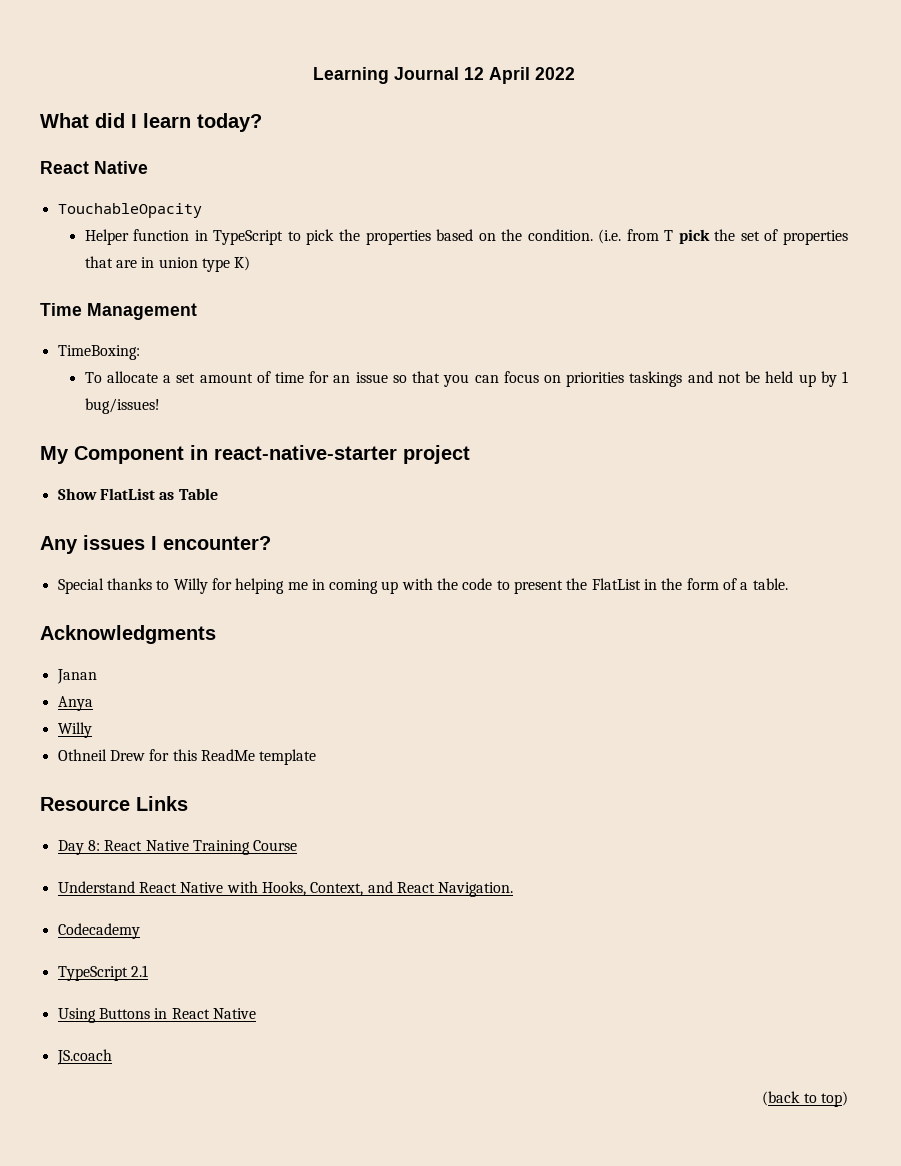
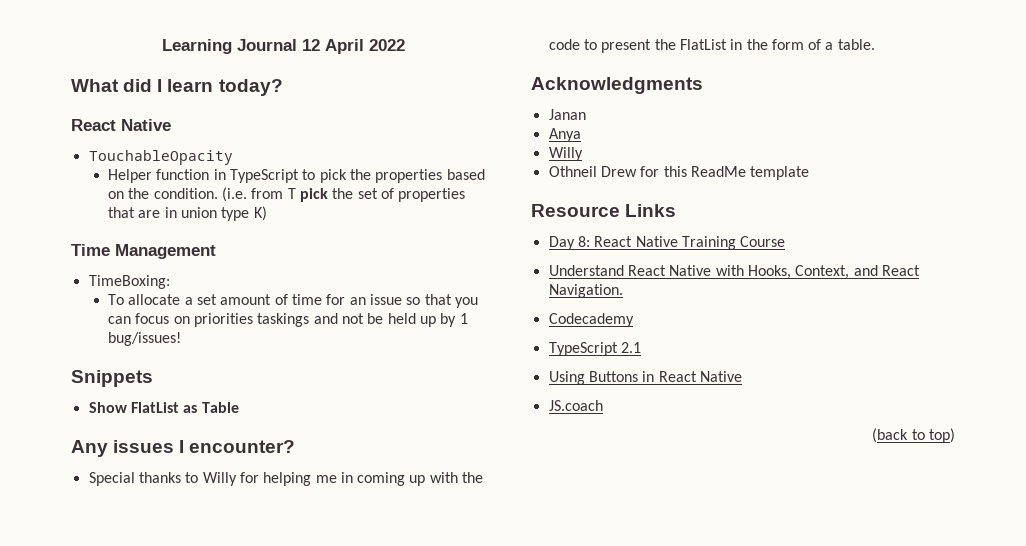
- My Component in react-native-starter project
+ Snippets

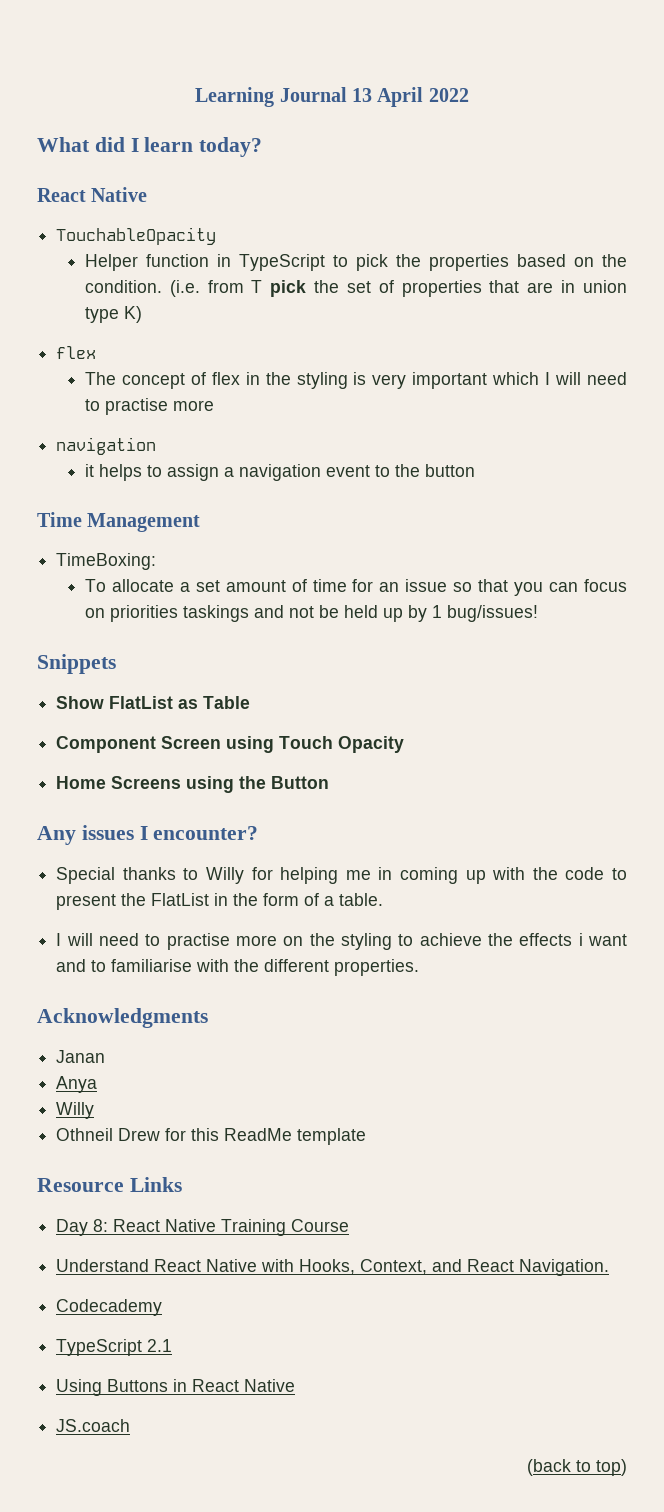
- Learning Journal 12 April 2022
+ Learning Journal 13 April 2022
  (i.e. from T pick the set of properties that are in union type K)
+ flex
+ The concept of flex in the styling is very important which I will need to practise more
+ navigation
+ it helps to assign a navigation event to the button
+ Component Screen using Touch Opacity
+ Home Screens using the Button
+ I will need to practise more on the styling to achieve the effects i want and to familiarise with the different properties.

